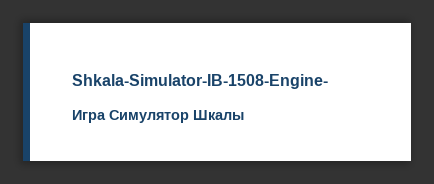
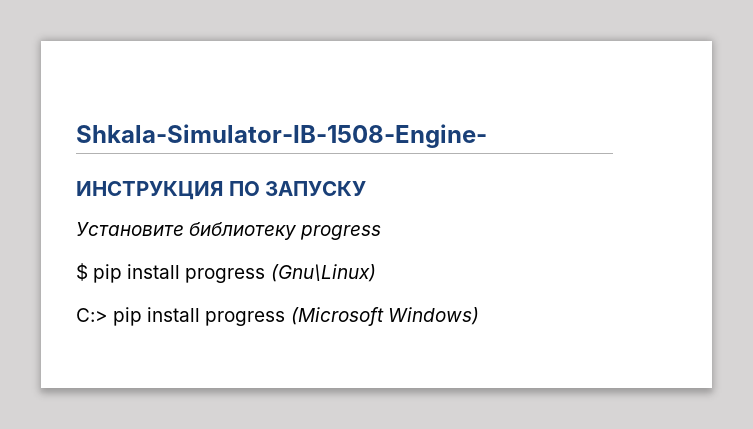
- Игра Симулятор Шкалы
+ ИНСТРУКЦИЯ ПО ЗАПУСКУ
+ Установите библиотеку progress
+ $ pip install progress (Gnu\Linux)
+ C:> pip install progress (Microsoft Windows)

